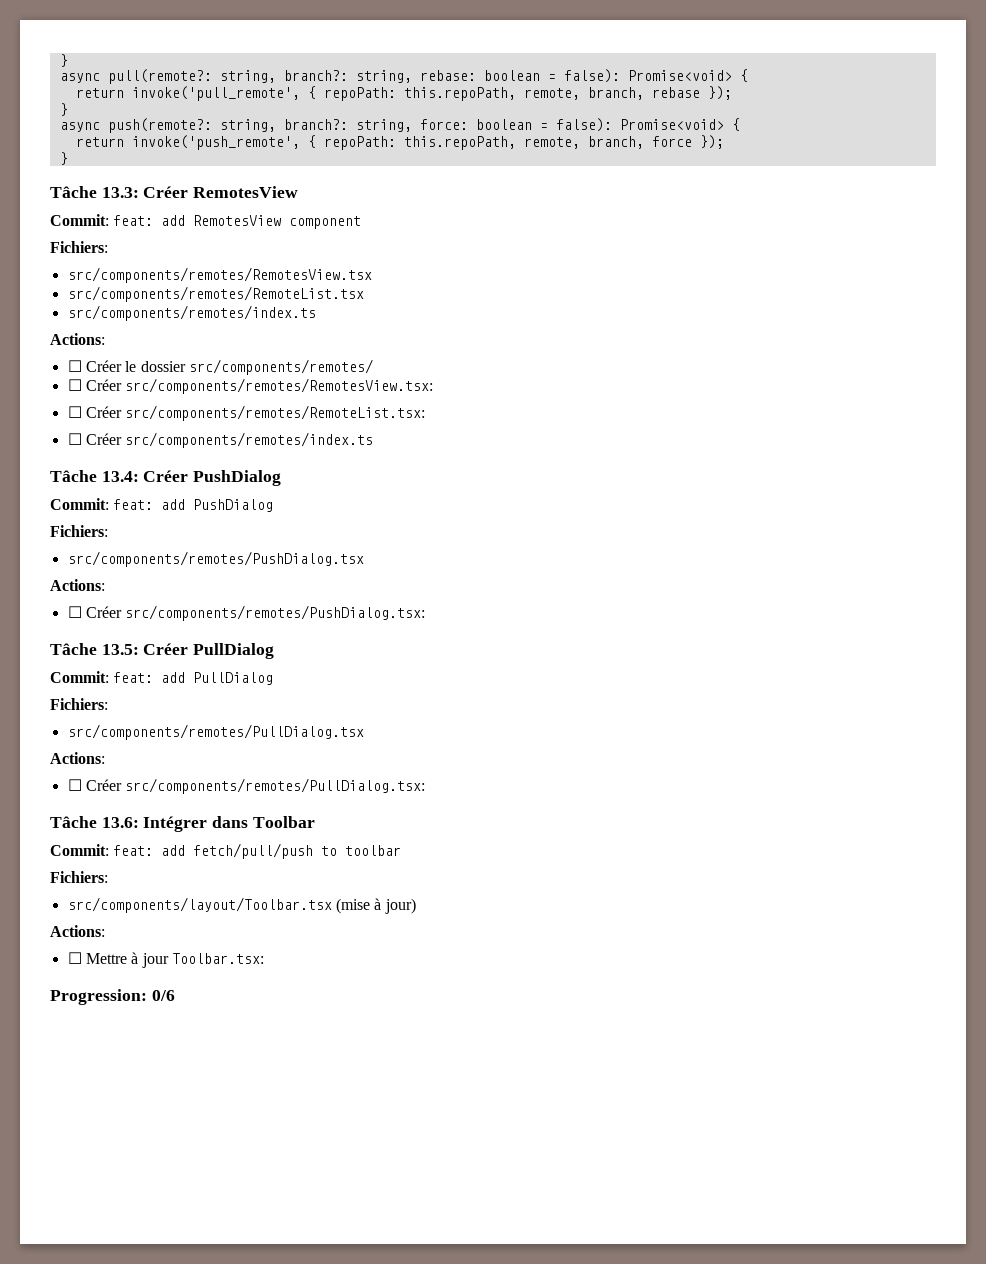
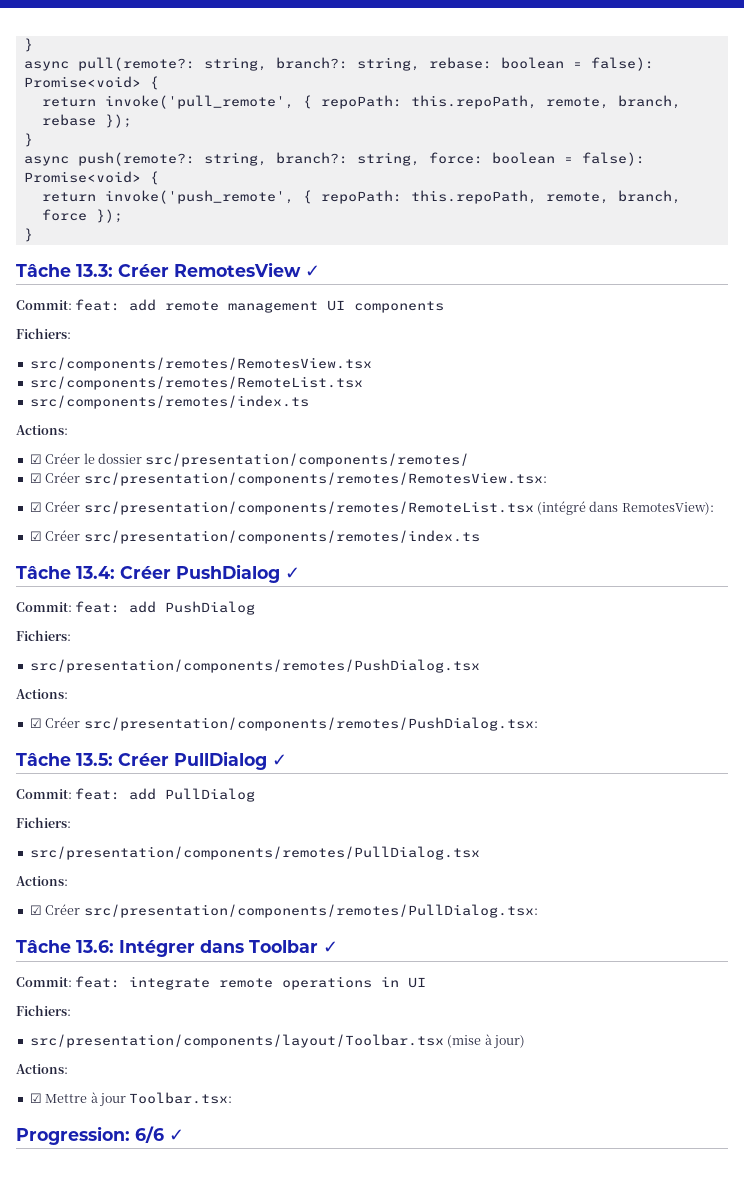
- Tâche 13.3: Créer RemotesView
- Commit: feat: add RemotesView component
+ Tâche 13.3: Créer RemotesView ✓
+ Commit: feat: add remote management UI components
- ☐ Créer le dossier src/components/remotes/
- ☐ Créer src/components/remotes/RemotesView.tsx:
- ☐ Créer src/components/remotes/RemoteList.tsx:
- ☐ Créer src/components/remotes/index.ts
+ ☑ Créer le dossier src/presentation/components/remotes/
+ ☑ Créer src/presentation/components/remotes/RemotesView.tsx:
+ ☑ Créer src/presentation/components/remotes/RemoteList.tsx (intégré dans RemotesView):
+ ☑ Créer src/presentation/components/remotes/index.ts
- Tâche 13.4: Créer PushDialog
+ Tâche 13.4: Créer PushDialog ✓
- src/components/remotes/PushDialog.tsx
+ src/presentation/components/remotes/PushDialog.tsx
  Actions:
- ☐ Créer src/components/remotes/PushDialog.tsx:
+ ☑ Créer src/presentation/components/remotes/PushDialog.tsx:
- Tâche 13.5: Créer PullDialog
+ Tâche 13.5: Créer PullDialog ✓
- src/components/remotes/PullDialog.tsx
+ src/presentation/components/remotes/PullDialog.tsx
  Actions:
- ☐ Créer src/components/remotes/PullDialog.tsx:
+ ☑ Créer src/presentation/components/remotes/PullDialog.tsx:
- Tâche 13.6: Intégrer dans Toolbar
- Commit: feat: add fetch/pull/push to toolbar
+ Tâche 13.6: Intégrer dans Toolbar ✓
+ Commit: feat: integrate remote operations in UI
  Fichiers:
- src/components/layout/Toolbar.tsx (mise à jour)
+ src/presentation/components/layout/Toolbar.tsx (mise à jour)
- ☐ Mettre à jour Toolbar.tsx:
+ ☑ Mettre à jour Toolbar.tsx:
- Progression: 0/6
+ Progression: 6/6 ✓

